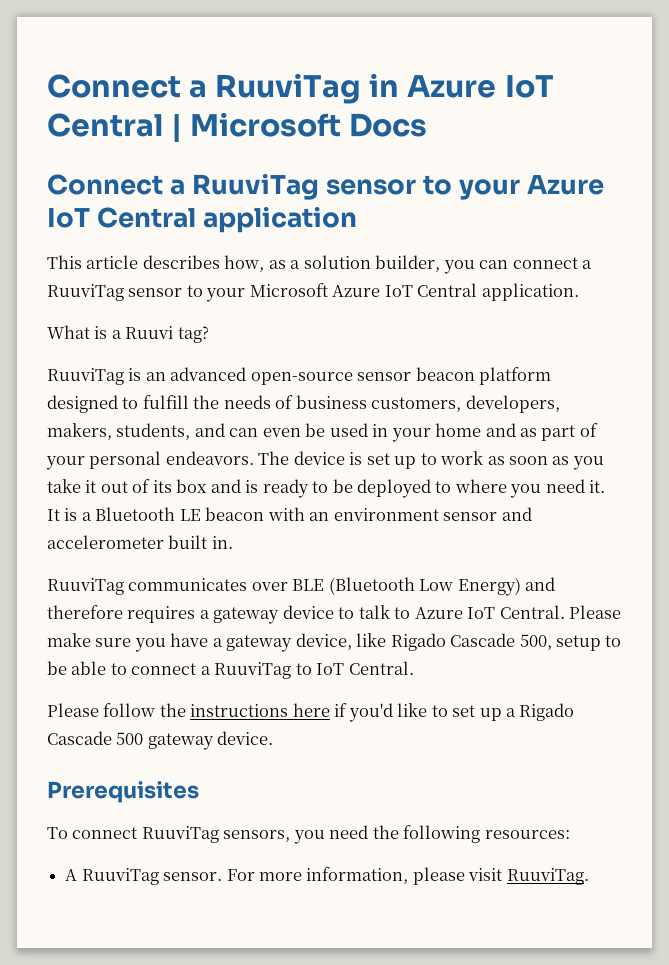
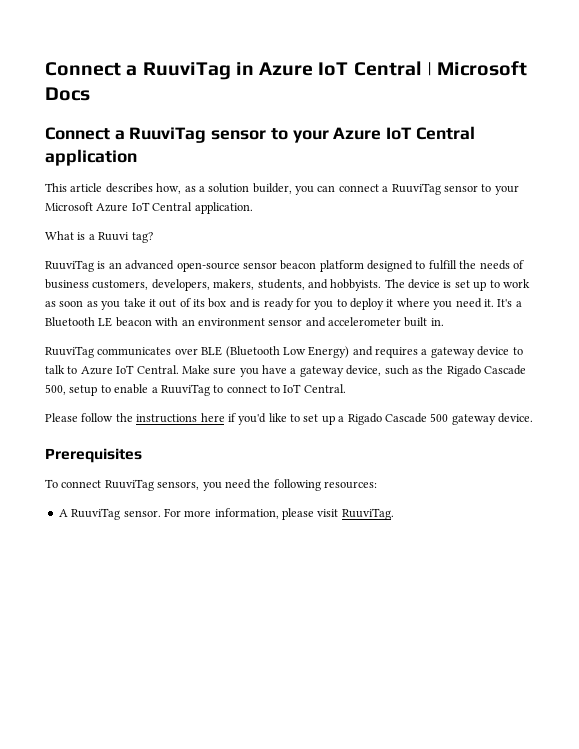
- RuuviTag is an advanced open-source sensor beacon platform designed to fulfill the needs of business customers, developers, makers, students, and can even be used in your home and as part of your personal endeavors.
+ RuuviTag is an advanced open-source sensor beacon platform designed to fulfill the needs of business customers, developers, makers, students, and hobbyists.
- The device is set up to work as soon as you take it out of its box and is ready to be deployed to where you need it.
+ The device is set up to work as soon as you take it out of its box and is ready for you to deploy it where you need it.
- It is a Bluetooth LE beacon with an environment sensor and accelerometer built in.
+ It's a Bluetooth LE beacon with an environment sensor and accelerometer built in.
- RuuviTag communicates over BLE (Bluetooth Low Energy) and therefore requires a gateway device to talk to Azure IoT Central.
+ RuuviTag communicates over BLE (Bluetooth Low Energy) and requires a gateway device to talk to Azure IoT Central.
- Please make sure you have a gateway device, like Rigado Cascade 500, setup to be able to connect a RuuviTag to IoT Central.
+ Make sure you have a gateway device, such as the Rigado Cascade 500, setup to enable a RuuviTag to connect to IoT Central.

